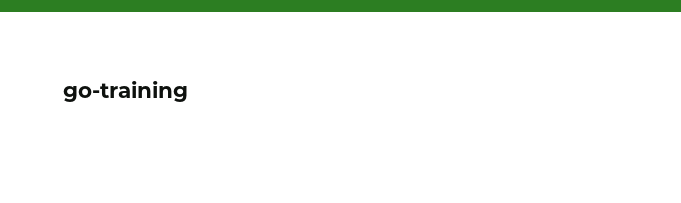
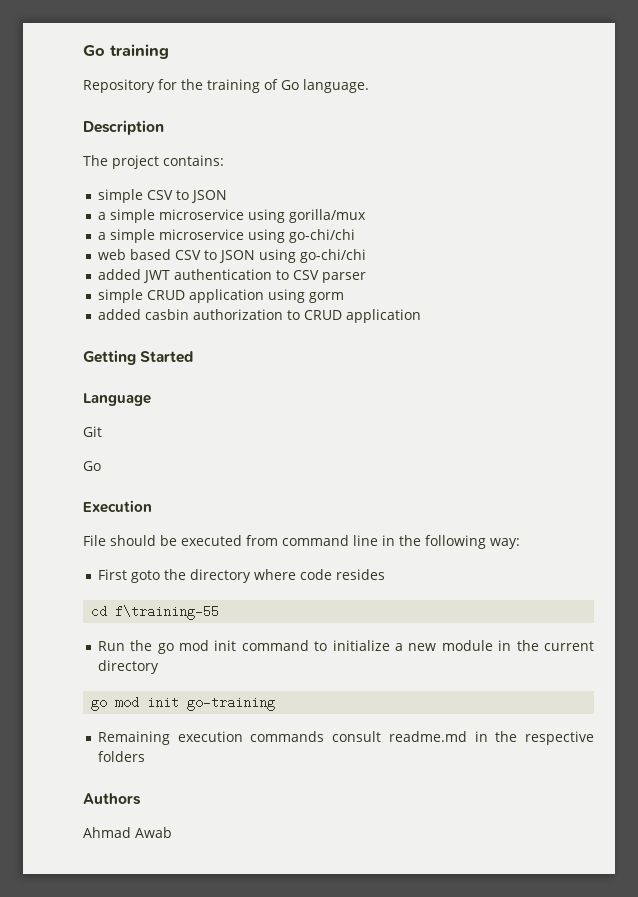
- go-training
+ Go training
+ Repository for the training of Go language.
+ Description
+ The project contains:
+ simple CSV to JSON
+ a simple microservice using gorilla/mux
+ a simple microservice using go-chi/chi
+ web based CSV to JSON using go-chi/chi
+ added JWT authentication to CSV parser
+ simple CRUD application using gorm
+ added casbin authorization to CRUD application
+ Getting Started
+ Language
+ Git
+ Go
+ Execution
+ File should be executed from command line in the following way:
+ First goto the directory where code resides
+ cd f\training-55
+ Run the go mod init command to initialize a new module in the current directory
+ go mod init go-training
+ Remaining execution commands consult readme.md in the respective folders
+ Authors
+ Ahmad Awab

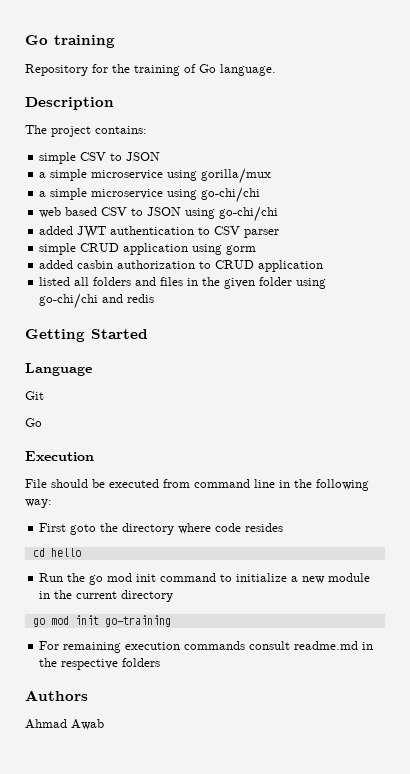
+ listed all folders and files in the given folder using go-chi/chi and redis
- cd f\training-55
+ cd hello
- Remaining execution commands consult readme.md in the respective folders
+ For remaining execution commands consult readme.md in the respective folders

